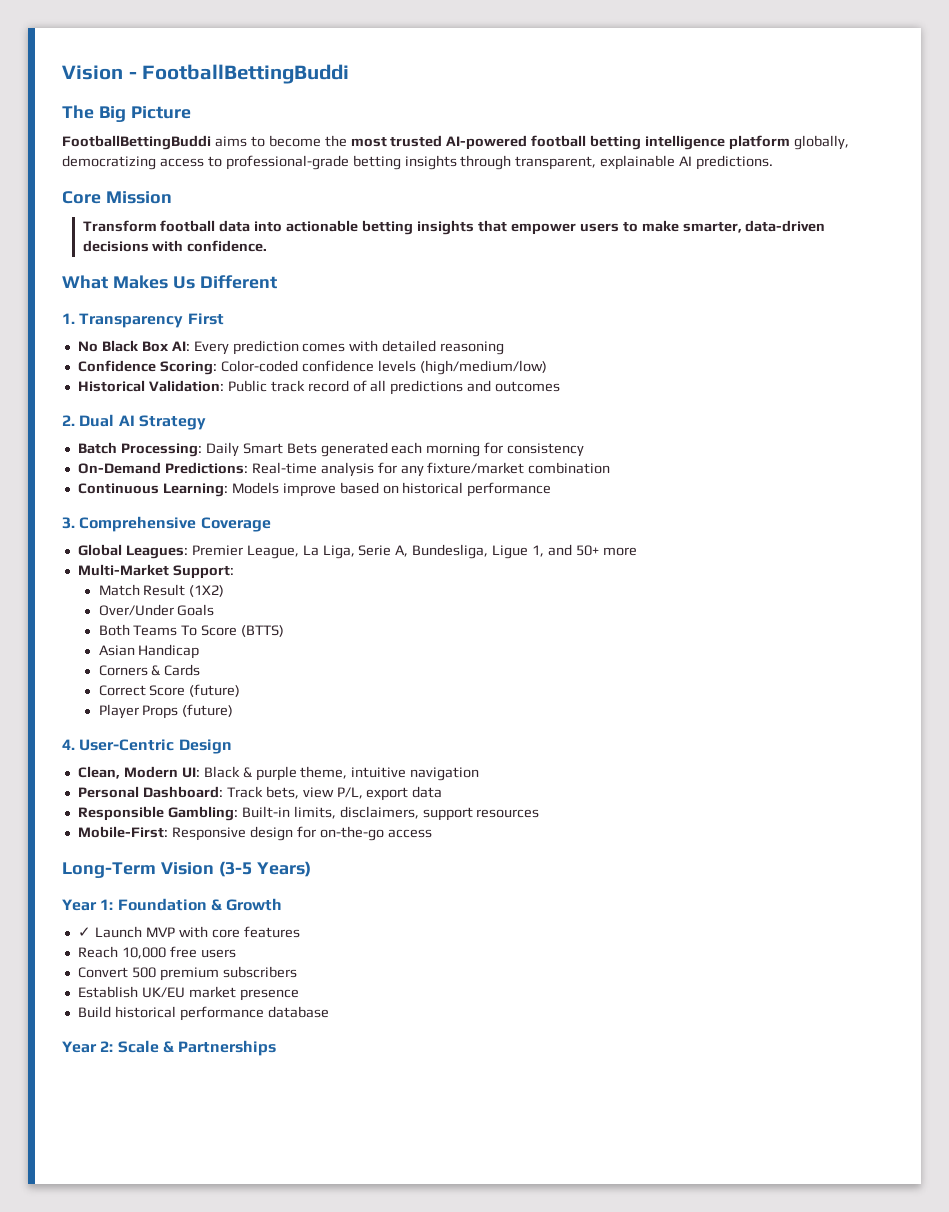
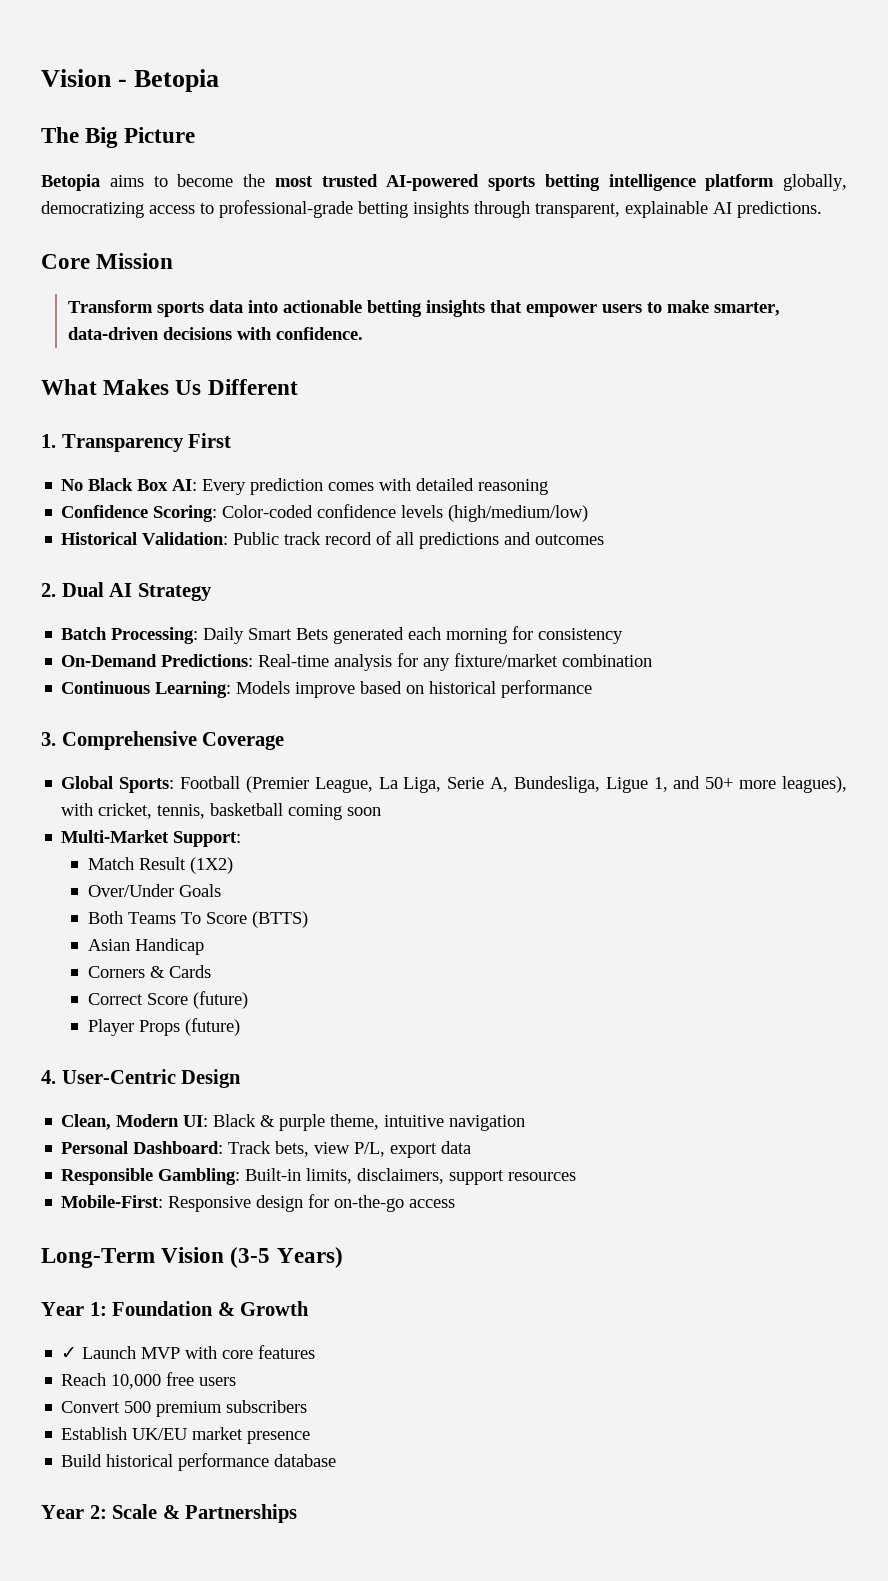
- Vision - FootballBettingBuddi
+ Vision - Betopia
- FootballBettingBuddi aims to become the most trusted AI-powered football betting intelligence platform globally, democratizing access to professional-grade betting insights through transparent, explainable AI predictions.
+ Betopia aims to become the most trusted AI-powered sports betting intelligence platform globally, democratizing access to professional-grade betting insights through transparent, explainable AI predictions.
- Transform football data into actionable betting insights that empower users to make smarter, data-driven decisions with confidence.
+ Transform sports data into actionable betting insights that empower users to make smarter, data-driven decisions with confidence.
- Global Leagues: Premier League, La Liga, Serie A, Bundesliga, Ligue 1, and 50+ more
+ Global Sports: Football (Premier League, La Liga, Serie A, Bundesliga, Ligue 1, and 50+ more leagues), with cricket, tennis, basketball coming soon

